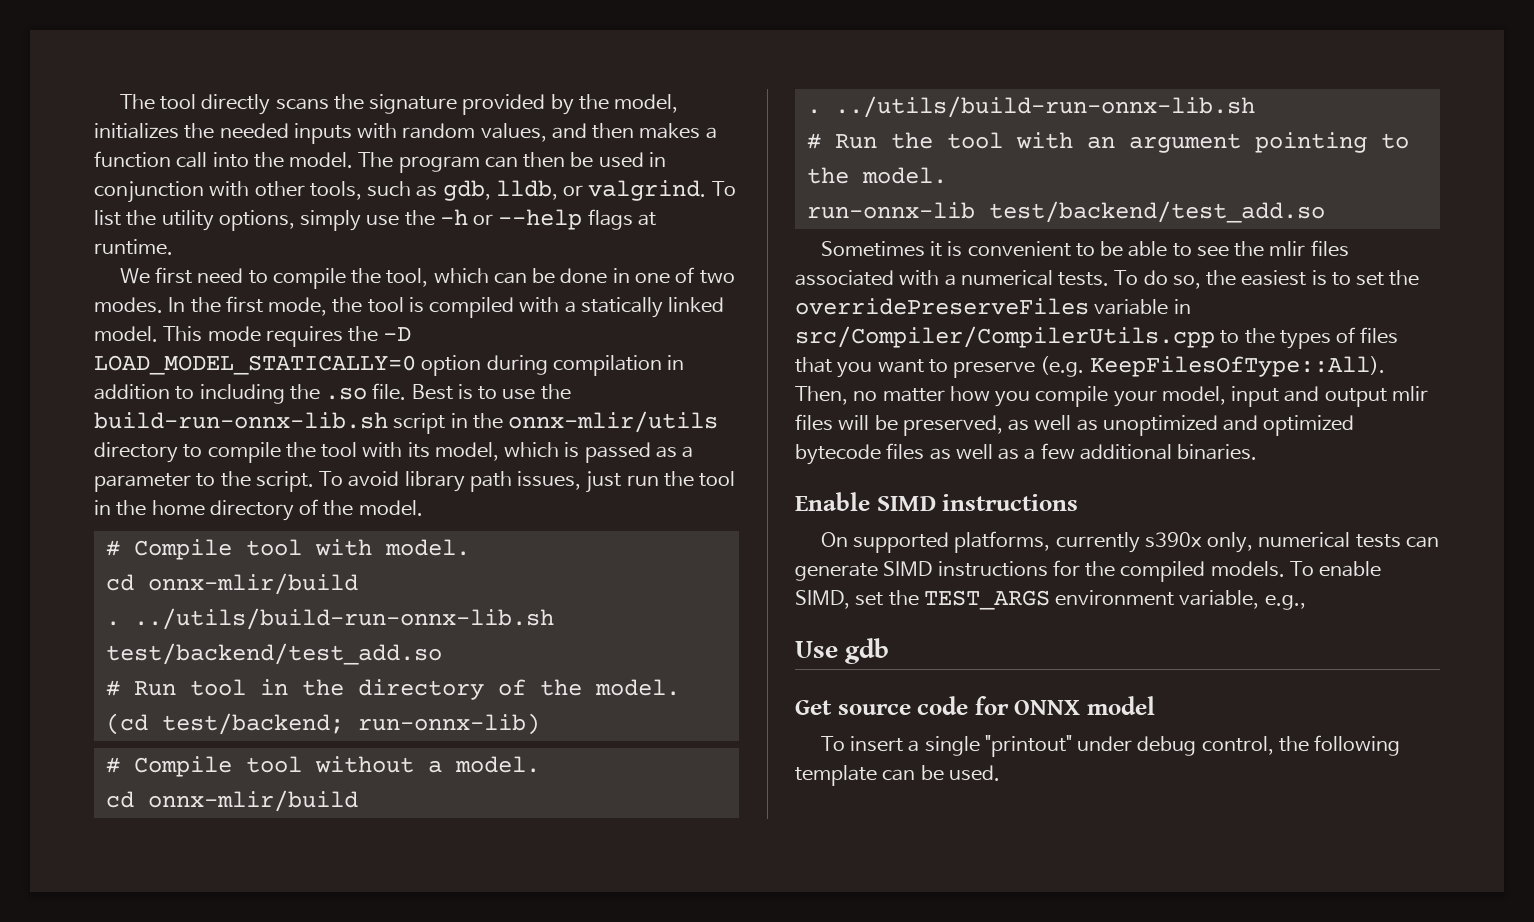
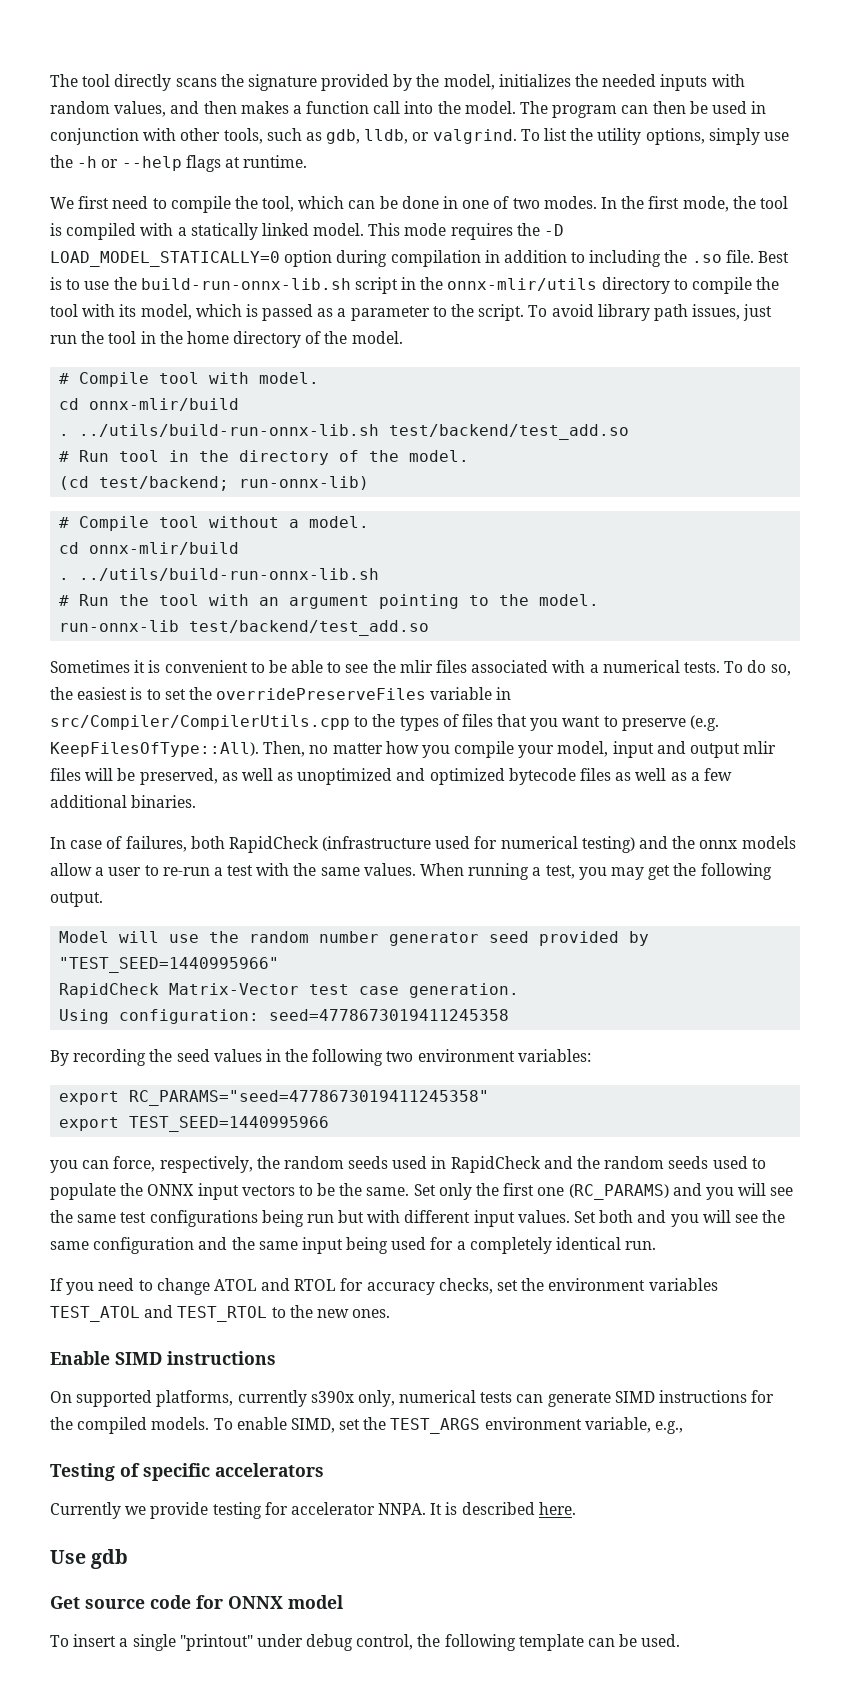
+ In case of failures, both RapidCheck (infrastructure used for numerical testing) and the onnx models allow a user to re-run a test with the same values. When running a test, you may get the following output.
+ Model will use the random number generator seed provided by "TEST_SEED=1440995966"
+ RapidCheck Matrix-Vector test case generation.
+ Using configuration: seed=4778673019411245358
+ By recording the seed values in the following two environment variables:
+ export RC_PARAMS="seed=4778673019411245358"
+ export TEST_SEED=1440995966
+ you can force, respectively, the random seeds used in RapidCheck and the random seeds used to populate the ONNX input vectors to be the same. Set only the first one (RC_PARAMS) and you will see the same test configurations being run but with different input values. Set both and you will see the same configuration and the same input being used for a completely identical run.
+ If you need to change ATOL and RTOL for accuracy checks, set the environment variables TEST_ATOL and TEST_RTOL to the new ones.
+ Testing of specific accelerators
+ Currently we provide testing for accelerator NNPA. It is described here.

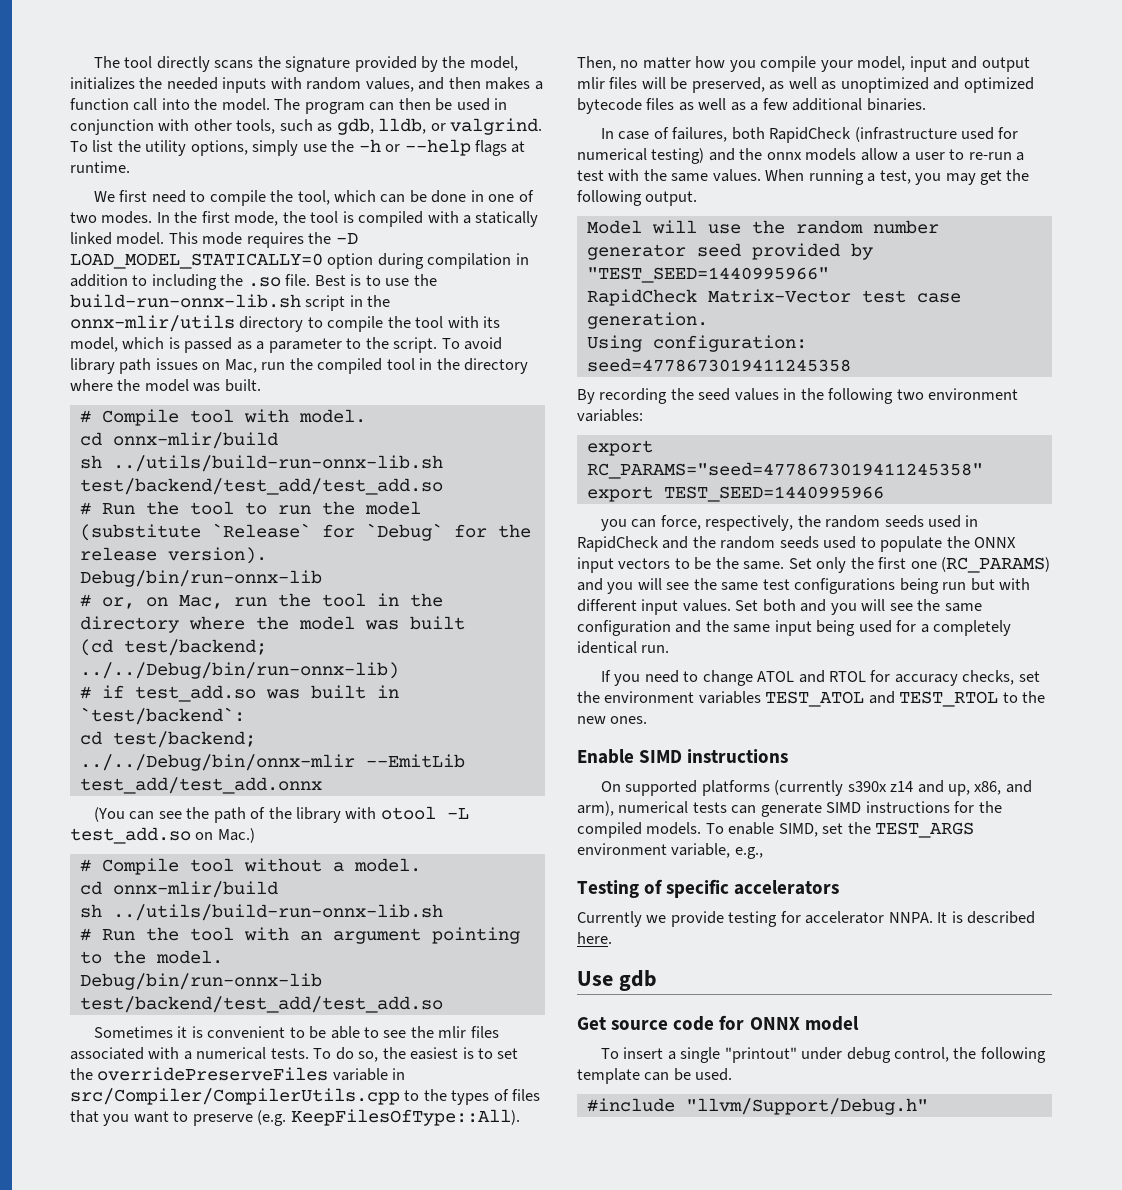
- To avoid library path issues, just run the tool in the home directory of the model.
+ To avoid library path issues on Mac, run the compiled tool in the directory where the model was built.
- . ../utils/build-run-onnx-lib.sh test/backend/test_add.so
- # Run tool in the directory of the model.
- (cd test/backend; run-onnx-lib)
+ sh ../utils/build-run-onnx-lib.sh test/backend/test_add/test_add.so
+ # Run the tool to run the model (substitute `Release` for `Debug` for the release version).
+ Debug/bin/run-onnx-lib
+ # or, on Mac, run the tool in the directory where the model was built
+ (cd test/backend; ../../Debug/bin/run-onnx-lib)
+ # if test_add.so was built in `test/backend`:
+ cd test/backend; ../../Debug/bin/onnx-mlir --EmitLib test_add/test_add.onnx
+ (You can see the path of the library with otool -L test_add.so on Mac.)
  # Compile tool without a model.
  cd onnx-mlir/build
- . ../utils/build-run-onnx-lib.sh
+ sh ../utils/build-run-onnx-lib.sh
- run-onnx-lib test/backend/test_add.so
+ Debug/bin/run-onnx-lib test/backend/test_add/test_add.so
- On supported platforms, currently s390x only, numerical tests can generate SIMD instructions for the compiled models.
+ On supported platforms (currently s390x z14 and up, x86, and arm), numerical tests can generate SIMD instructions for the compiled models.
+ #include "llvm/Support/Debug.h"

